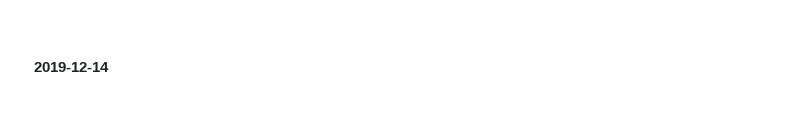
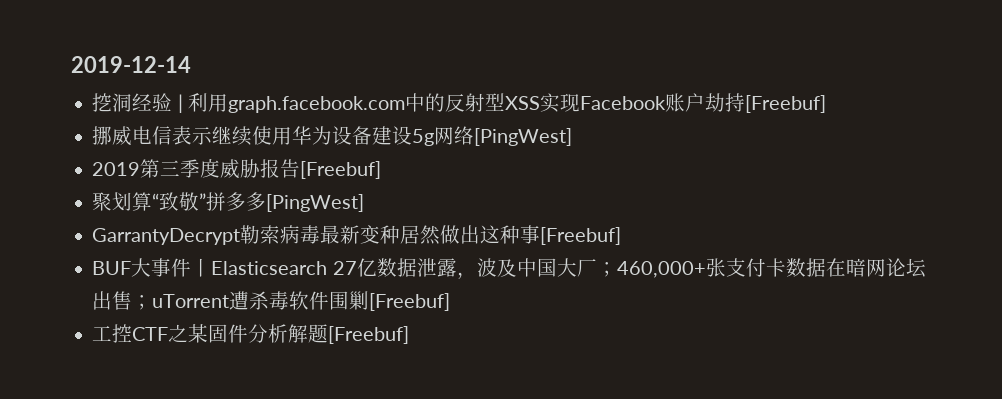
+ 挖洞经验 | 利用graph.facebook.com中的反射型XSS实现Facebook账户劫持[Freebuf]
+ 挪威电信表示继续使用华为设备建设5g网络[PingWest]
+ 2019第三季度威胁报告[Freebuf]
+ 聚划算“致敬”拼多多[PingWest]
+ GarrantyDecrypt勒索病毒最新变种居然做出这种事[Freebuf]
+ BUF大事件丨Elasticsearch 27亿数据泄露，波及中国大厂；460,000+张支付卡数据在暗网论坛出售；uTorrent遭杀毒软件围剿[Freebuf]
+ 工控CTF之某固件分析解题[Freebuf]

